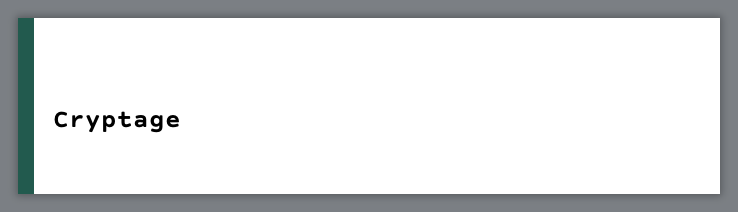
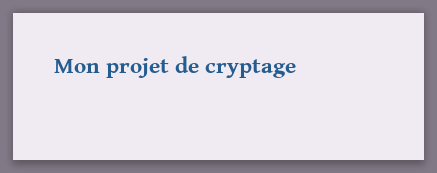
- Cryptage
+ Mon projet de cryptage

